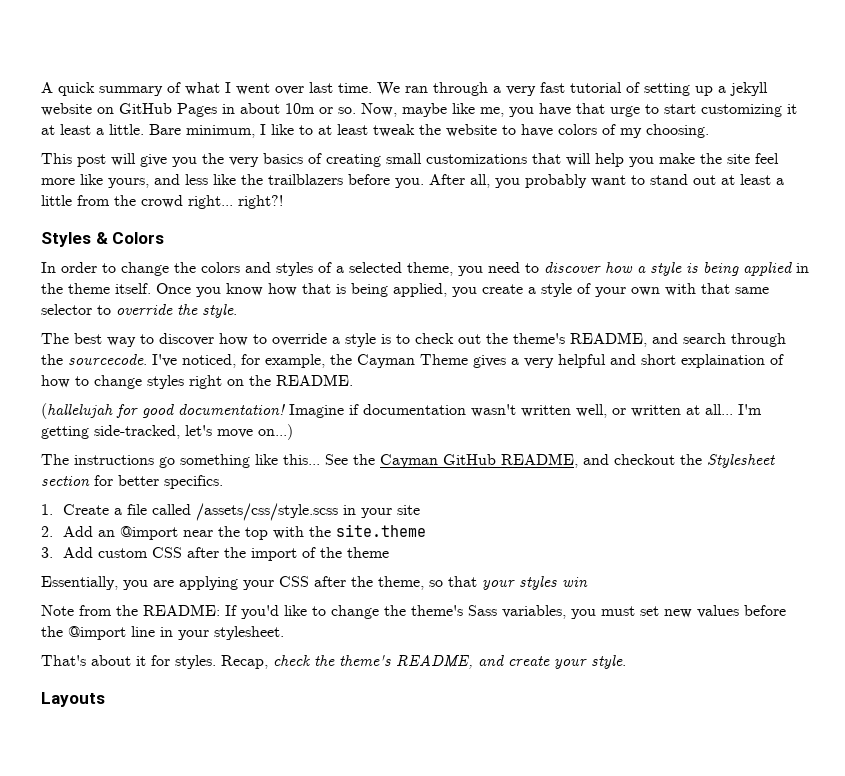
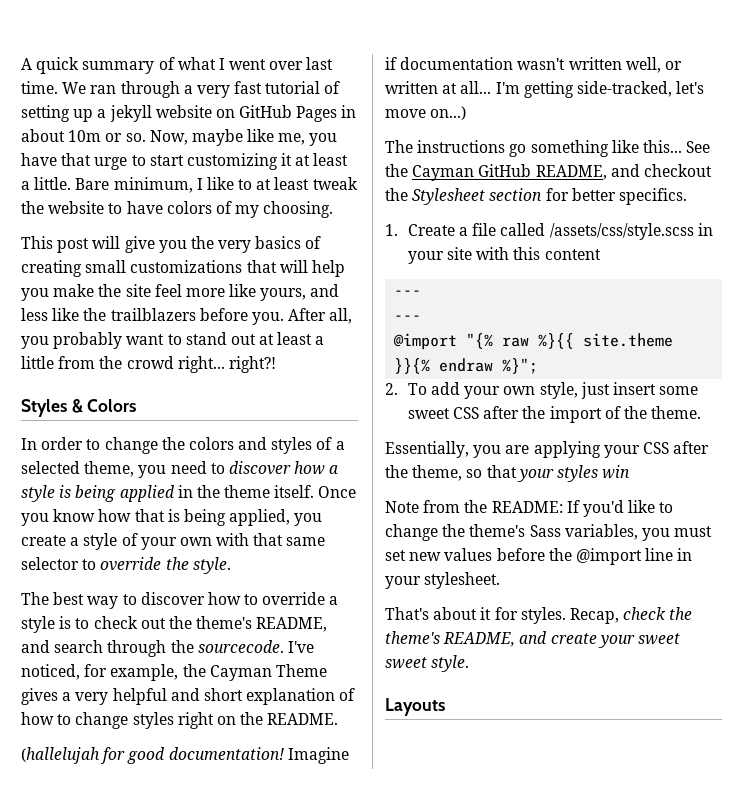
- I've noticed, for example, the Cayman Theme gives a very helpful and short explaination of how to change styles right on the README.
+ I've noticed, for example, the Cayman Theme gives a very helpful and short explanation of how to change styles right on the README.
- 1. Create a file called /assets/css/style.scss in your site
- 2. Add an @import near the top with the site.theme
- 3. Add custom CSS after the import of the theme
+ 1. Create a file called /assets/css/style.scss in your site with this content
+ ---
+ ---
+ @import "{% raw %}{{ site.theme }}{% endraw %}";
+ 2. To add your own style, just insert some sweet CSS after the import of the theme.
- Recap, check the theme's README, and create your style.
+ Recap, check the theme's README, and create your sweet sweet style.

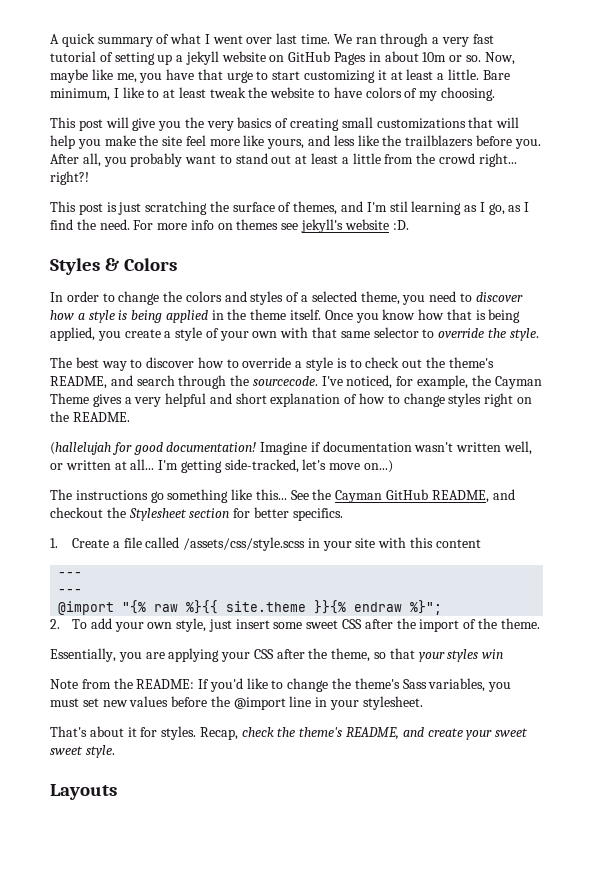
+ This post is just scratching the surface of themes, and I'm stil learning as I go, as I find the need. For more info on themes see jekyll's website :D.

